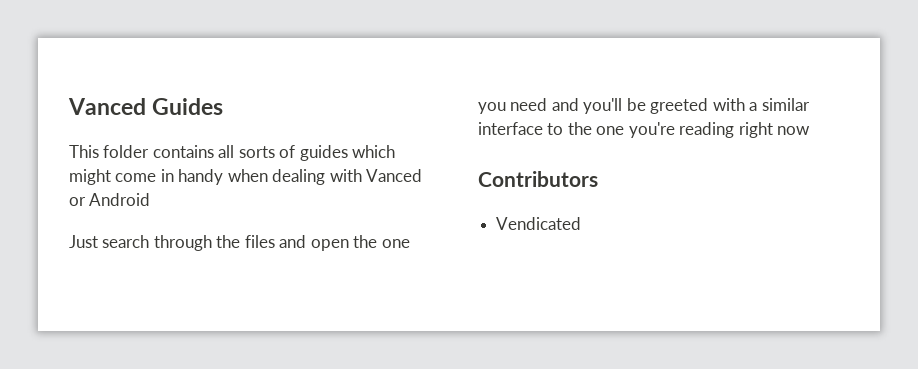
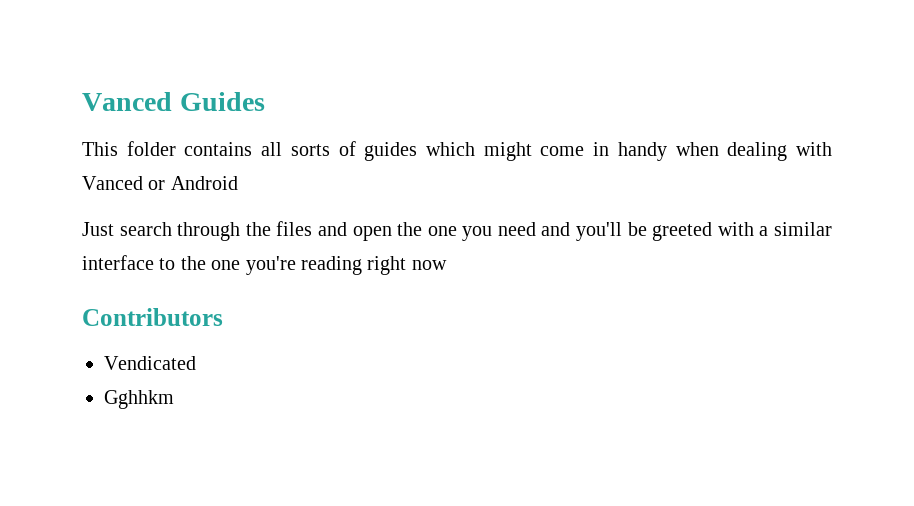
+ Gghhkm

